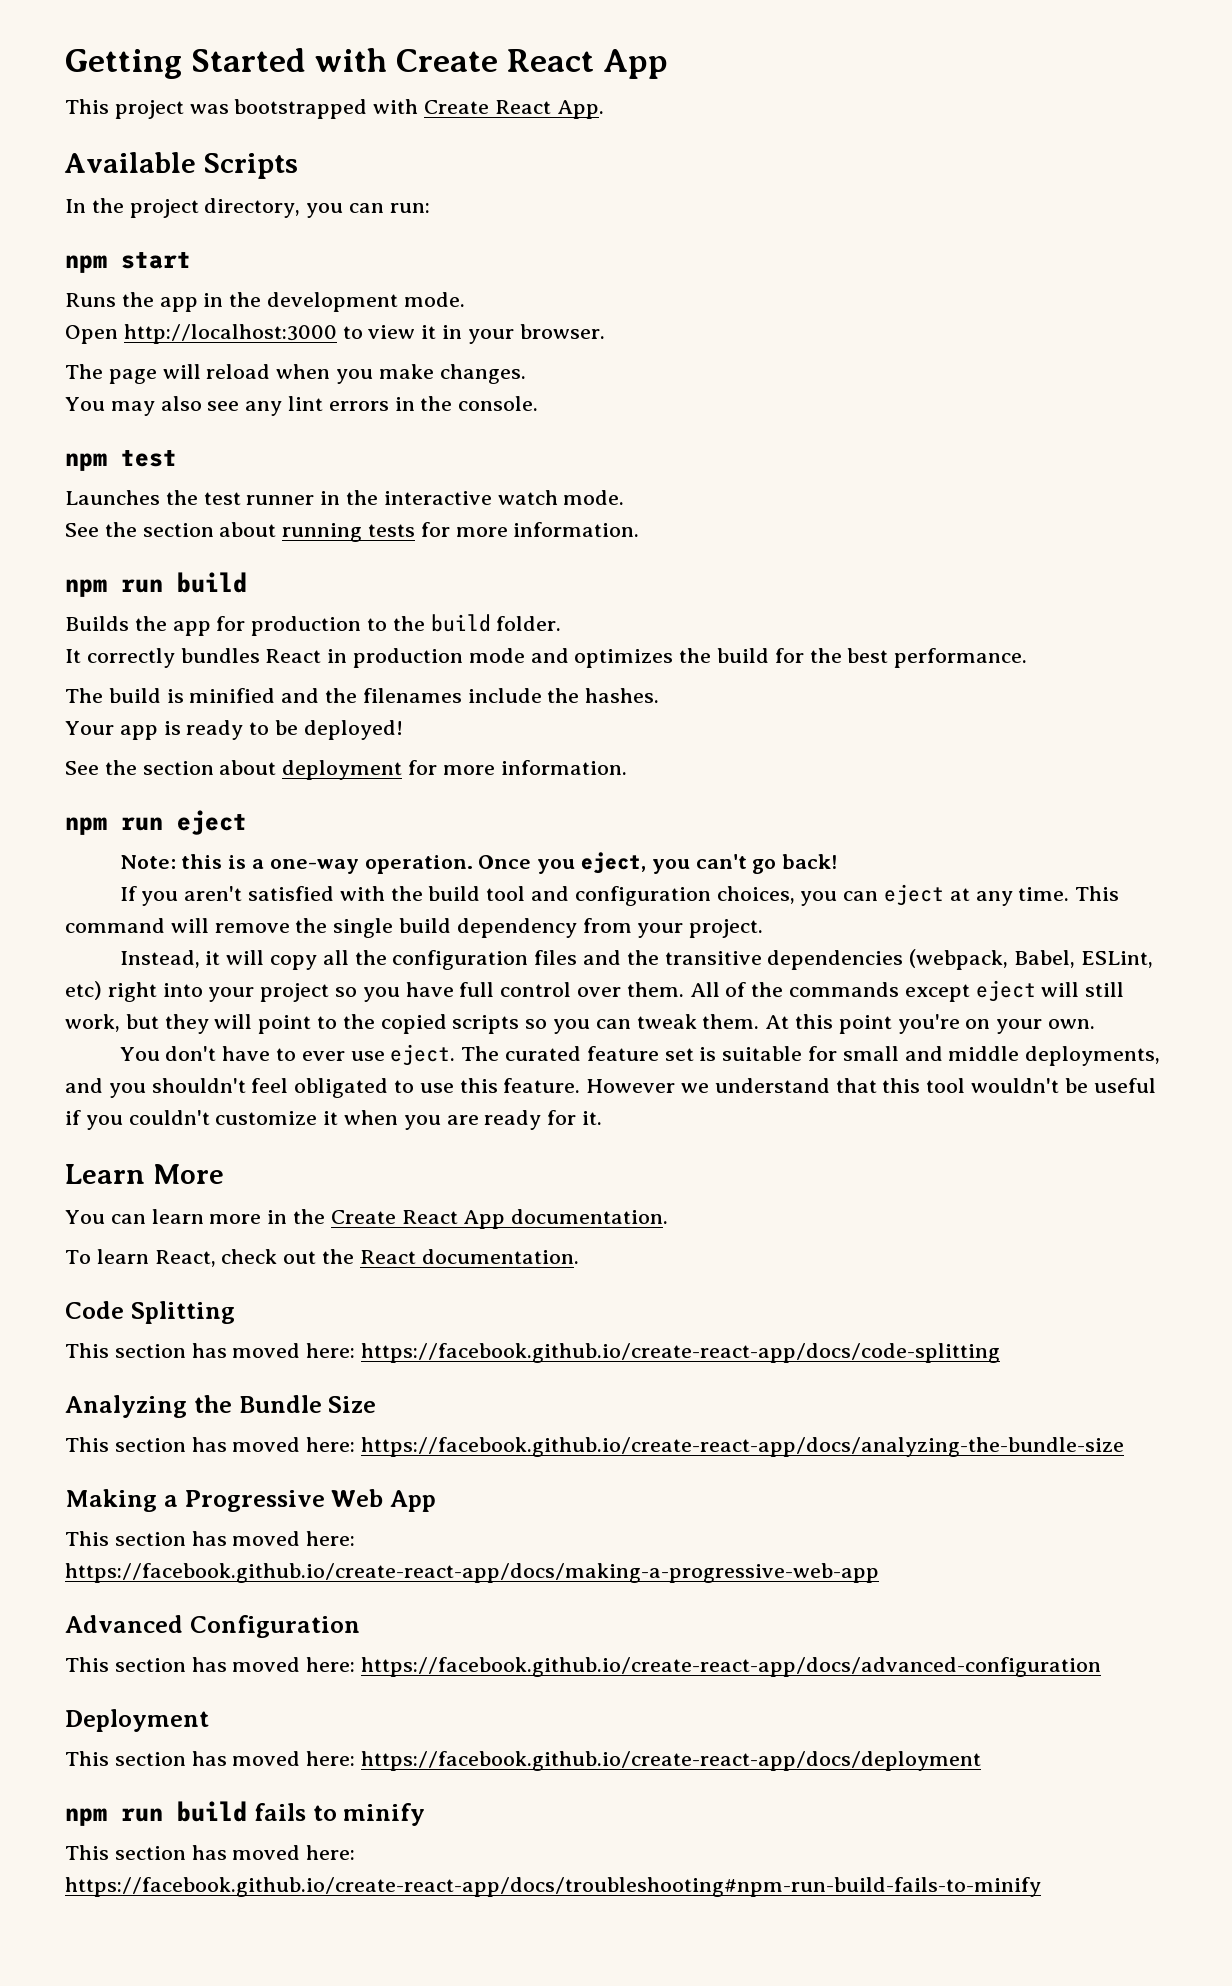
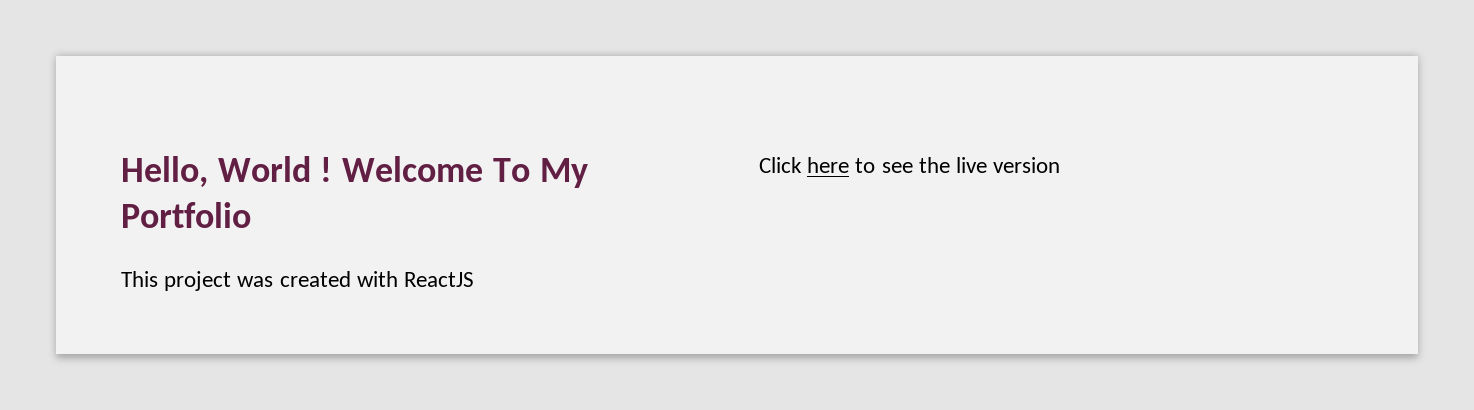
- Getting Started with Create React App
- This project was bootstrapped with Create React App.
- Available Scripts
- In the project directory, you can run:
- npm start
- Runs the app in the development mode.
- Open http://localhost:3000 to view it in your browser.
- The page will reload when you make changes.
- You may also see any lint errors in the console.
- npm test
- Launches the test runner in the interactive watch mode.
- See the section about running tests for more information.
- npm run build
- Builds the app for production to the build folder.
- It correctly bundles React in production mode and optimizes the build for the best performance.
- The build is minified and the filenames include the hashes.
- Your app is ready to be deployed!
- See the section about deployment for more information.
- npm run eject
- Note: this is a one-way operation. Once you eject, you can't go back!
- If you aren't satisfied with the build tool and configuration choices, you can eject at any time. This command will remove the single build dependency from your project.
- Instead, it will copy all the configuration files and the transitive dependencies (webpack, Babel, ESLint, etc) right into your project so you have full control over them. All of the commands except eject will still work, but they will point to the copied scripts so you can tweak them. At this point you're on your own.
- You don't have to ever use eject. The curated feature set is suitable for small and middle deployments, and you shouldn't feel obligated to use this feature. However we understand that this tool wouldn't be useful if you couldn't customize it when you are ready for it.
- Learn More
- You can learn more in the Create React App documentation.
- To learn React, check out the React documentation.
- Code Splitting
- This section has moved here: https://facebook.github.io/create-react-app/docs/code-splitting
- Analyzing the Bundle Size
- This section has moved here: https://facebook.github.io/create-react-app/docs/analyzing-the-bundle-size
- Making a Progressive Web App
- This section has moved here: https://facebook.github.io/create-react-app/docs/making-a-progressive-web-app
- Advanced Configuration
- This section has moved here: https://facebook.github.io/create-react-app/docs/advanced-configuration
- Deployment
- This section has moved here: https://facebook.github.io/create-react-app/docs/deployment
- npm run build fails to minify
- This section has moved here: https://facebook.github.io/create-react-app/docs/troubleshooting#npm-run-build-fails-to-minify
+ Hello, World ! Welcome To My Portfolio
+ This project was created with ReactJS
+ Click here to see the live version

